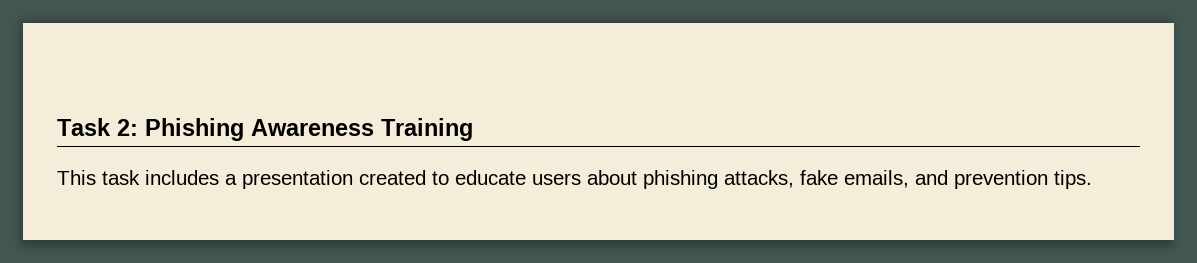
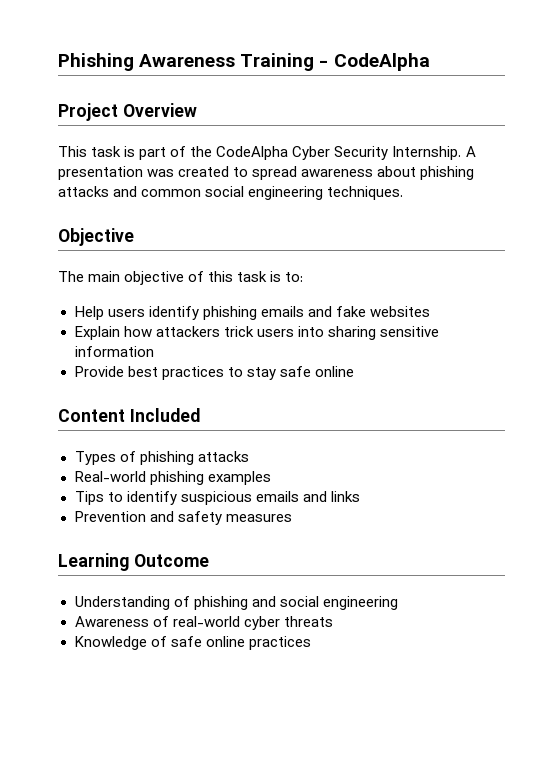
- Task 2: Phishing Awareness Training
- This task includes a presentation created to educate users about phishing attacks, fake emails, and prevention tips.
+ Phishing Awareness Training - CodeAlpha
+ Project Overview
+ This task is part of the CodeAlpha Cyber Security Internship. A presentation was created to spread awareness about phishing attacks and common social engineering techniques.
+ Objective
+ The main objective of this task is to:
+ Help users identify phishing emails and fake websites
+ Explain how attackers trick users into sharing sensitive information
+ Provide best practices to stay safe online
+ Content Included
+ Types of phishing attacks
+ Real-world phishing examples
+ Tips to identify suspicious emails and links
+ Prevention and safety measures
+ Learning Outcome
+ Understanding of phishing and social engineering
+ Awareness of real-world cyber threats
+ Knowledge of safe online practices

